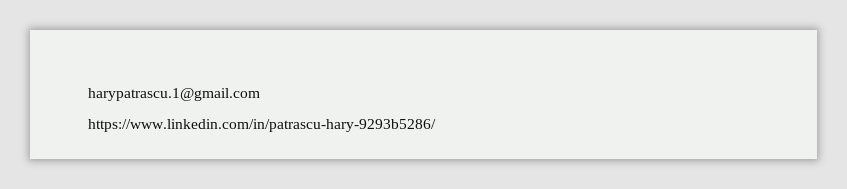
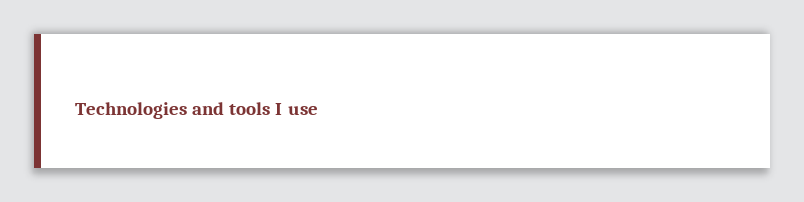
- harypatrascu.1@gmail.com
- https://www.linkedin.com/in/patrascu-hary-9293b5286/
+ Technologies and tools I use

